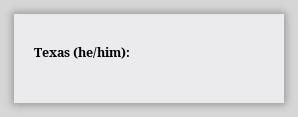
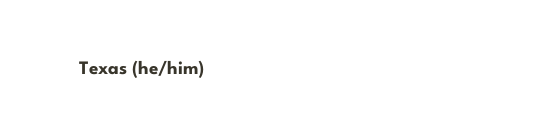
- Texas (he/him):
+ Texas (he/him)

